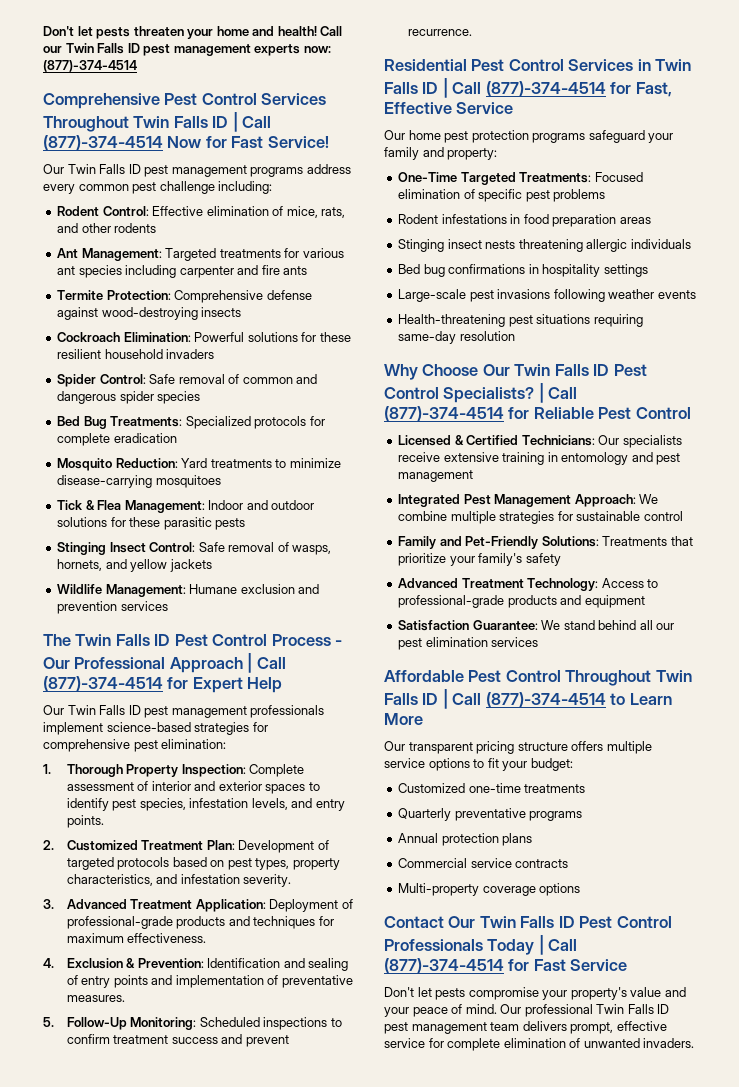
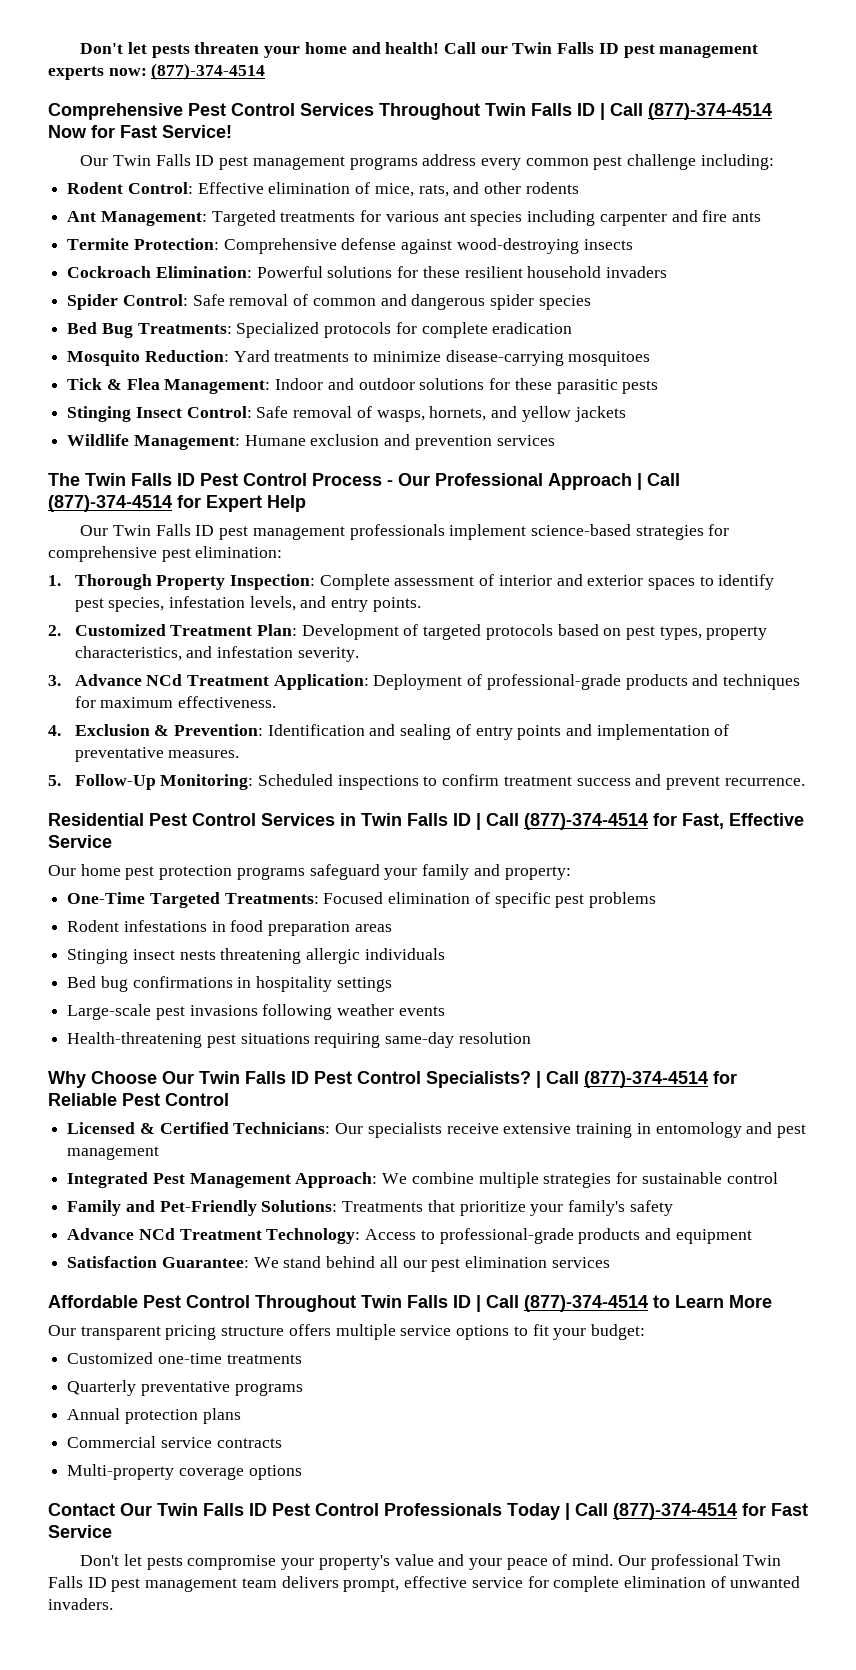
- 3. Advanced Treatment Application: Deployment of professional-grade products and techniques for maximum effectiveness.
+ 3. Advance NCd Treatment Application: Deployment of professional-grade products and techniques for maximum effectiveness.
- Advanced Treatment Technology: Access to professional-grade products and equipment
+ Advance NCd Treatment Technology: Access to professional-grade products and equipment

